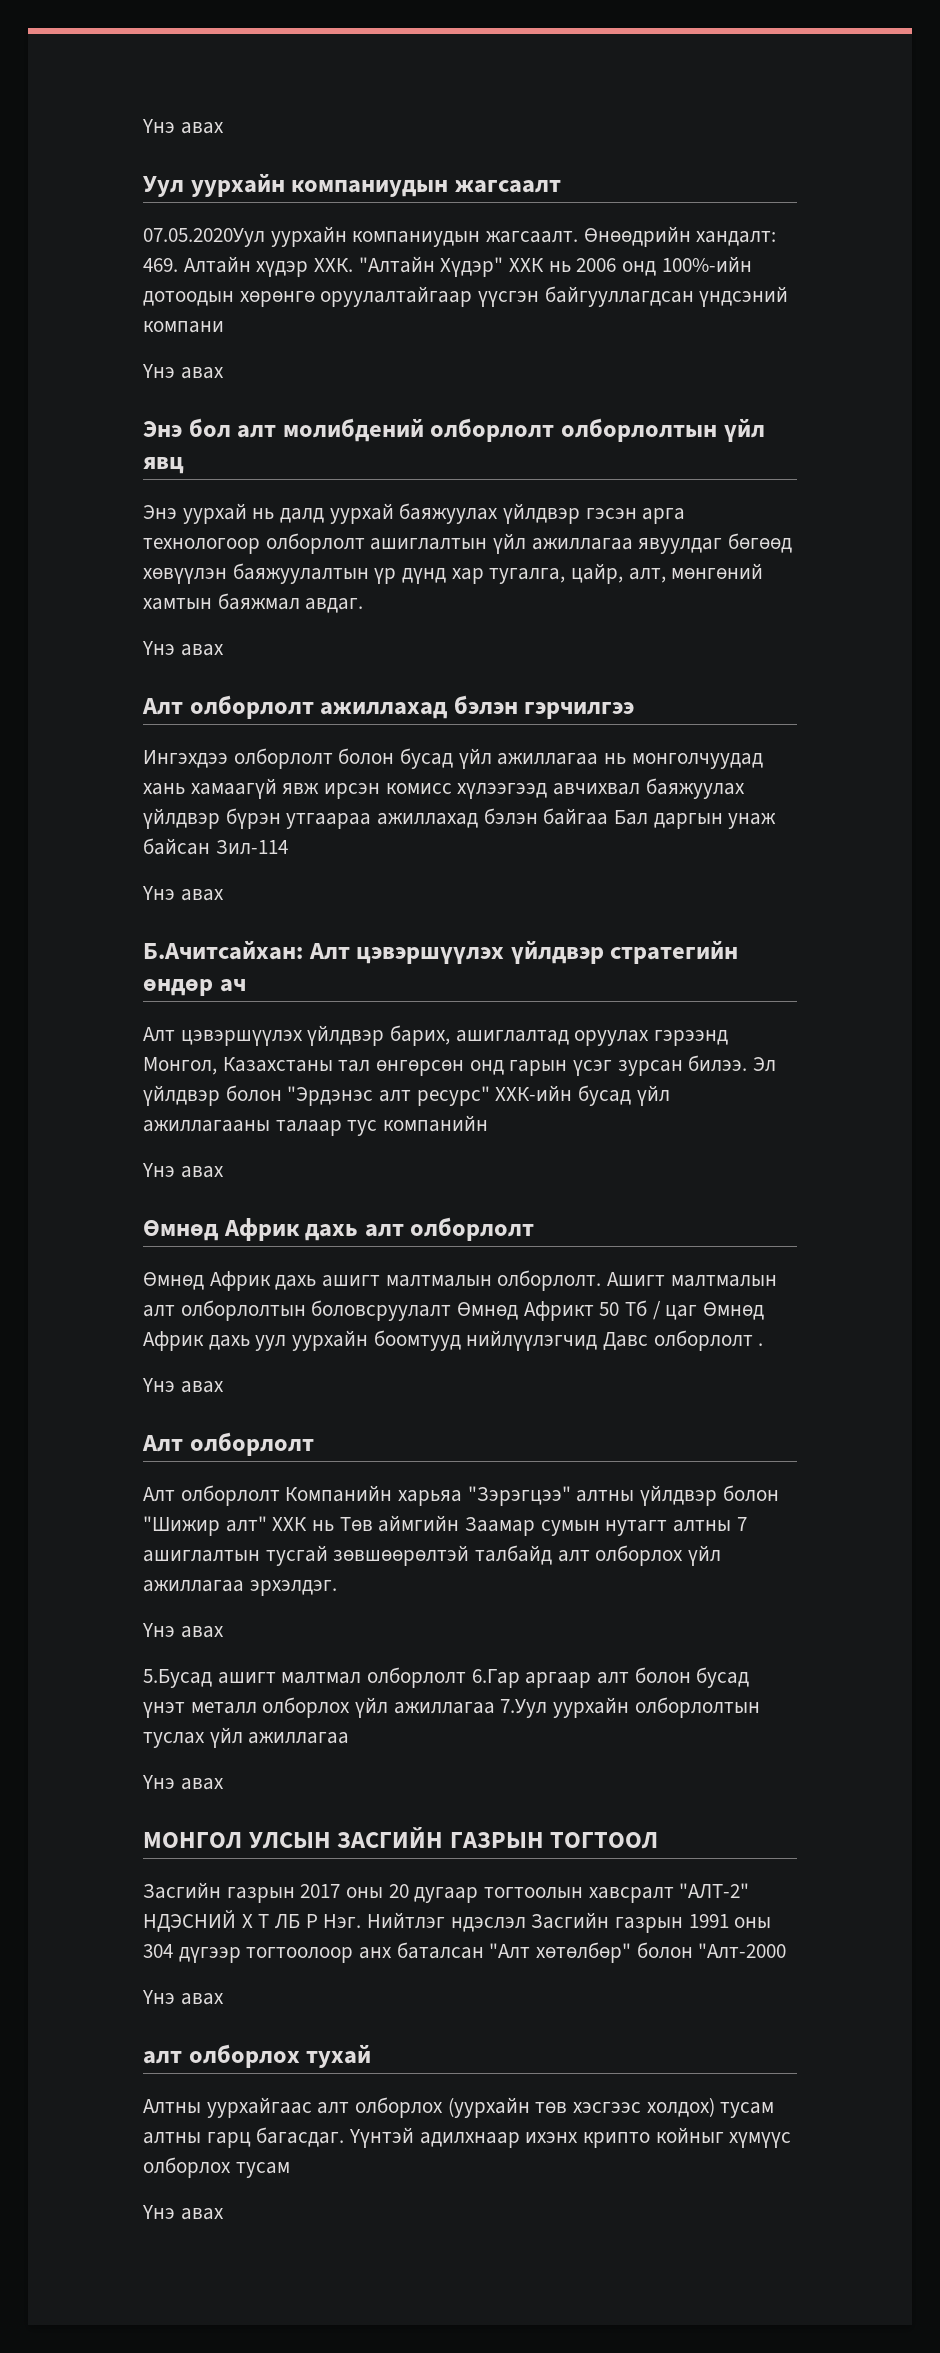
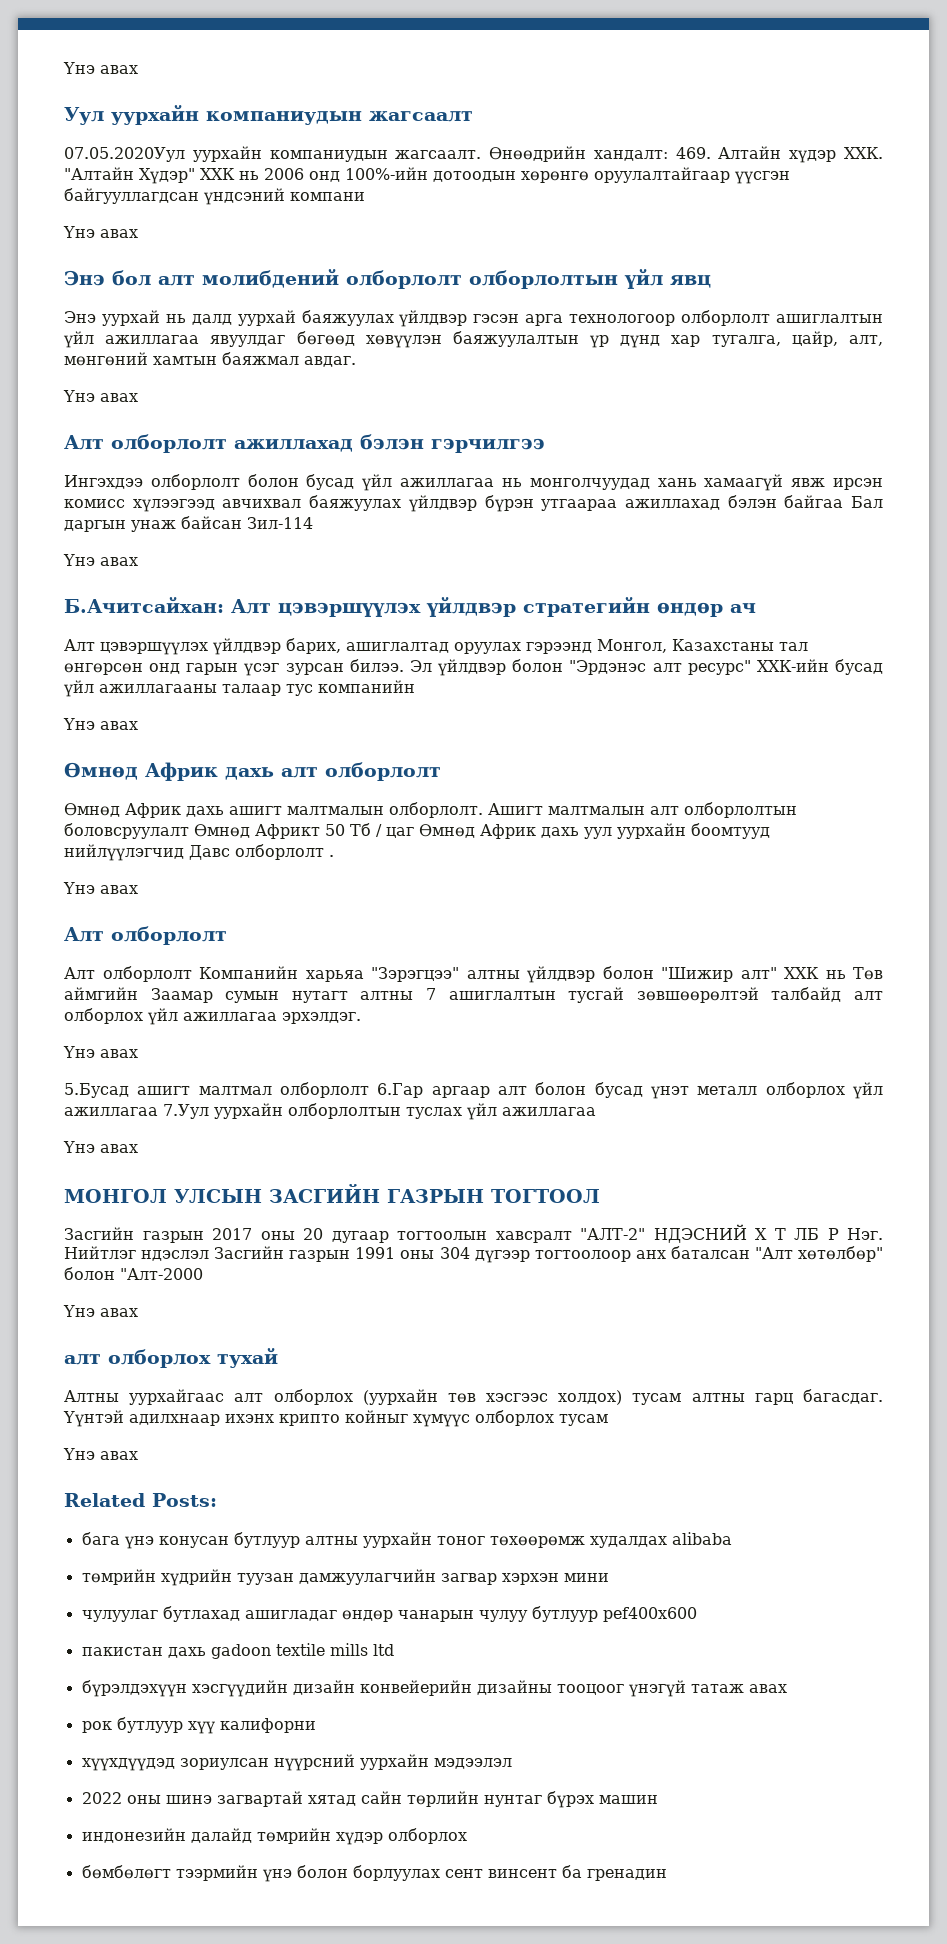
+ Related Posts:
+ бага үнэ конусан бутлуур алтны уурхайн тоног төхөөрөмж худалдах alibaba
+ төмрийн хүдрийн туузан дамжуулагчийн загвар хэрхэн мини
+ чулуулаг бутлахад ашигладаг өндөр чанарын чулуу бутлуур pef400x600
+ пакистан дахь gadoon textile mills ltd
+ бүрэлдэхүүн хэсгүүдийн дизайн конвейерийн дизайны тооцоог үнэгүй татаж авах
+ рок бутлуур хүү калифорни
+ хүүхдүүдэд зориулсан нүүрсний уурхайн мэдээлэл
+ 2022 оны шинэ загвартай хятад сайн төрлийн нунтаг бүрэх машин
+ индонезийн далайд төмрийн хүдэр олборлох
+ бөмбөлөгт тээрмийн үнэ болон борлуулах сент винсент ба гренадин

